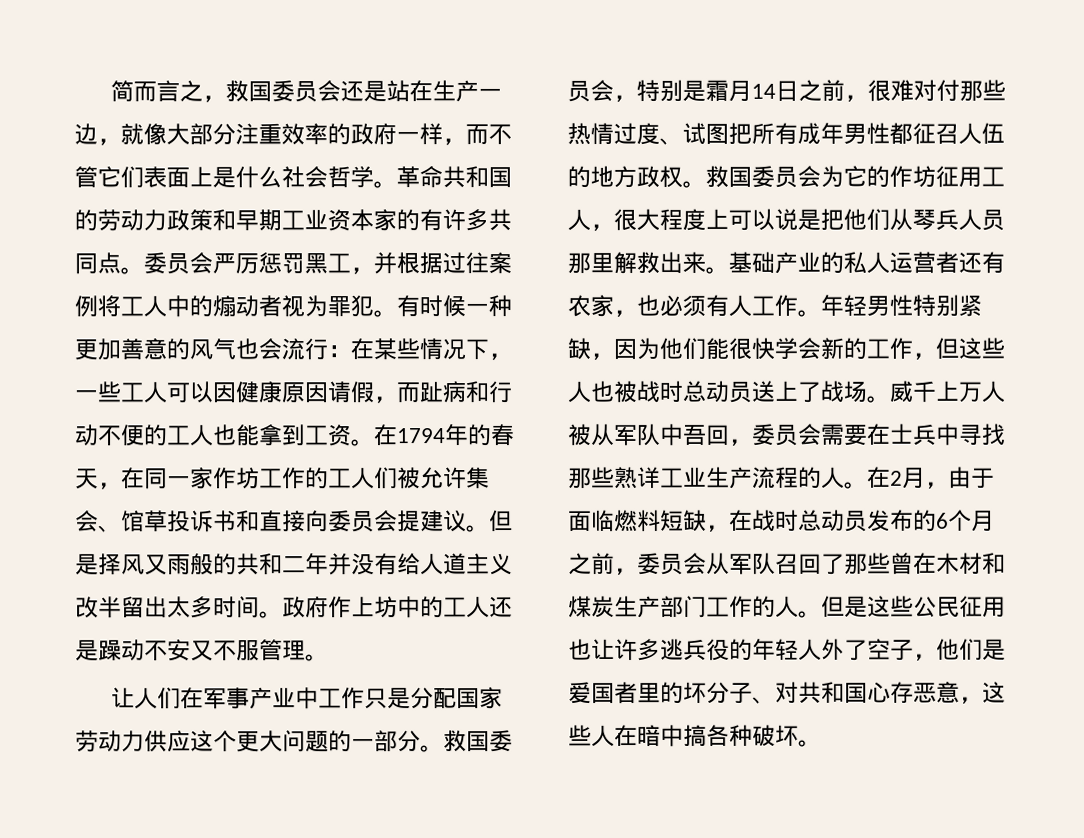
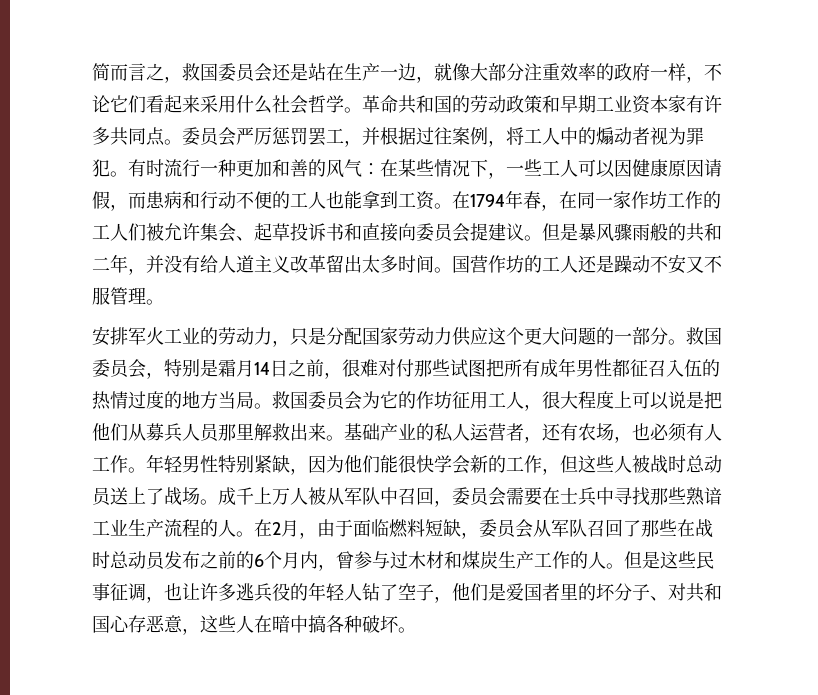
- 简而言之，救国委员会还是站在生产一边，就像大部分注重效率的政府一样，而不管它们表面上是什么社会哲学。
+ 简而言之，救国委员会还是站在生产一边，就像大部分注重效率的政府一样，不论它们看起来采用什么社会哲学。
- 革命共和国的劳动力政策和早期工业资本家的有许多共同点。
+ 革命共和国的劳动政策和早期工业资本家有许多共同点。
- 委员会严厉惩罚黑工，并根据过往案例将工人中的煽动者视为罪犯。
+ 委员会严厉惩罚罢工，并根据过往案例，将工人中的煽动者视为罪犯。
- 有时候一种更加善意的风气也会流行：在某些情况下，一些工人可以因健康原因请假，而趾病和行动不便的工人也能拿到工资。
+ 有时流行一种更加和善的风气：在某些情况下，一些工人可以因健康原因请假，而患病和行动不便的工人也能拿到工资。
- 在1794年的春天，在同一家作坊工作的工人们被允许集会、馆草投诉书和直接向委员会提建议。
+ 在1794年春，在同一家作坊工作的工人们被允许集会、起草投诉书和直接向委员会提建议。
- 但是择风又雨般的共和二年并没有给人道主义改半留出太多时间。
+ 但是暴风骤雨般的共和二年，并没有给人道主义改革留出太多时间。
- 政府作上坊中的工人还是躁动不安又不服管理。
+ 国营作坊的工人还是躁动不安又不服管理。
- 让人们在军事产业中工作只是分配国家劳动力供应这个更大问题的一部分。
+ 安排军火工业的劳动力，只是分配国家劳动力供应这个更大问题的一部分。
- 救国委员会，特别是霜月14日之前，很难对付那些热情过度、试图把所有成年男性都征召人伍的地方政权。
+ 救国委员会，特别是霜月14日之前，很难对付那些试图把所有成年男性都征召入伍的热情过度的地方当局。
- 救国委员会为它的作坊征用工人，很大程度上可以说是把他们从琴兵人员那里解救出来。
+ 救国委员会为它的作坊征用工人，很大程度上可以说是把他们从募兵人员那里解救出来。
- 基础产业的私人运营者还有农家，也必须有人工作。
+ 基础产业的私人运营者，还有农场，也必须有人工作。
- 年轻男性特别紧缺，因为他们能很快学会新的工作，但这些人也被战时总动员送上了战场。
+ 年轻男性特别紧缺，因为他们能很快学会新的工作，但这些人被战时总动员送上了战场。
- 威千上万人被从军队中吾回，委员会需要在士兵中寻找那些熟详工业生产流程的人。
+ 成千上万人被从军队中召回，委员会需要在士兵中寻找那些熟谙工业生产流程的人。
- 在2月，由于面临燃料短缺，在战时总动员发布的6个月之前，委员会从军队召回了那些曾在木材和煤炭生产部门工作的人。
+ 在2月，由于面临燃料短缺，委员会从军队召回了那些在战时总动员发布之前的6个月内，曾参与过木材和煤炭生产工作的人。
- 但是这些公民征用也让许多逃兵役的年轻人外了空子，他们是爱国者里的坏分子、对共和国心存恶意，这些人在暗中搞各种破坏。
+ 但是这些民事征调，也让许多逃兵役的年轻人钻了空子，他们是爱国者里的坏分子、对共和国心存恶意，这些人在暗中搞各种破坏。

